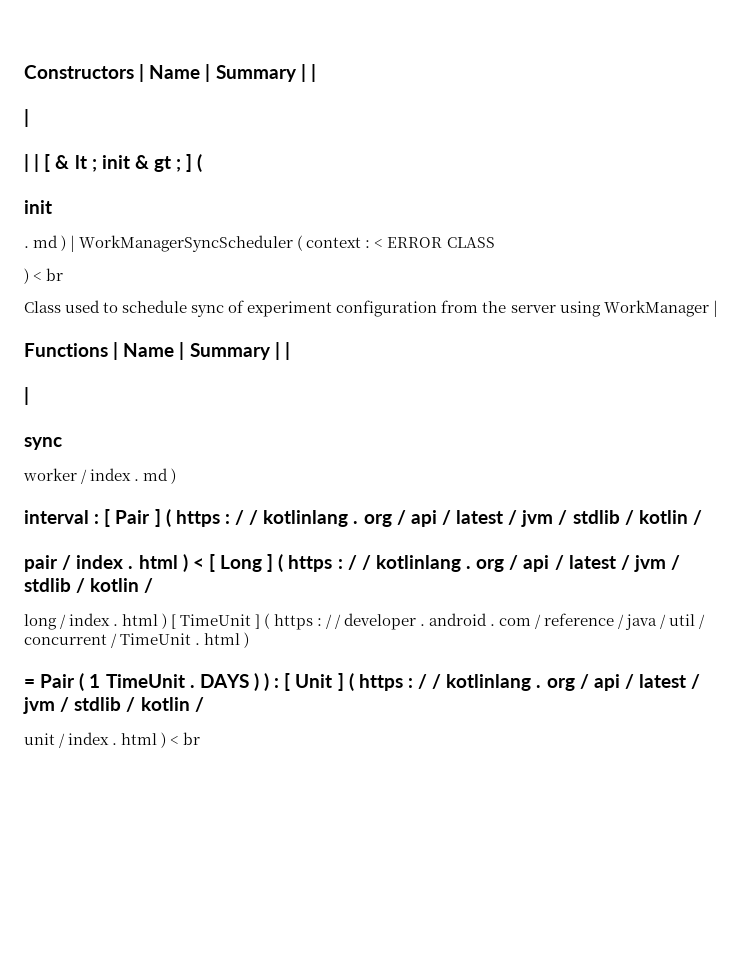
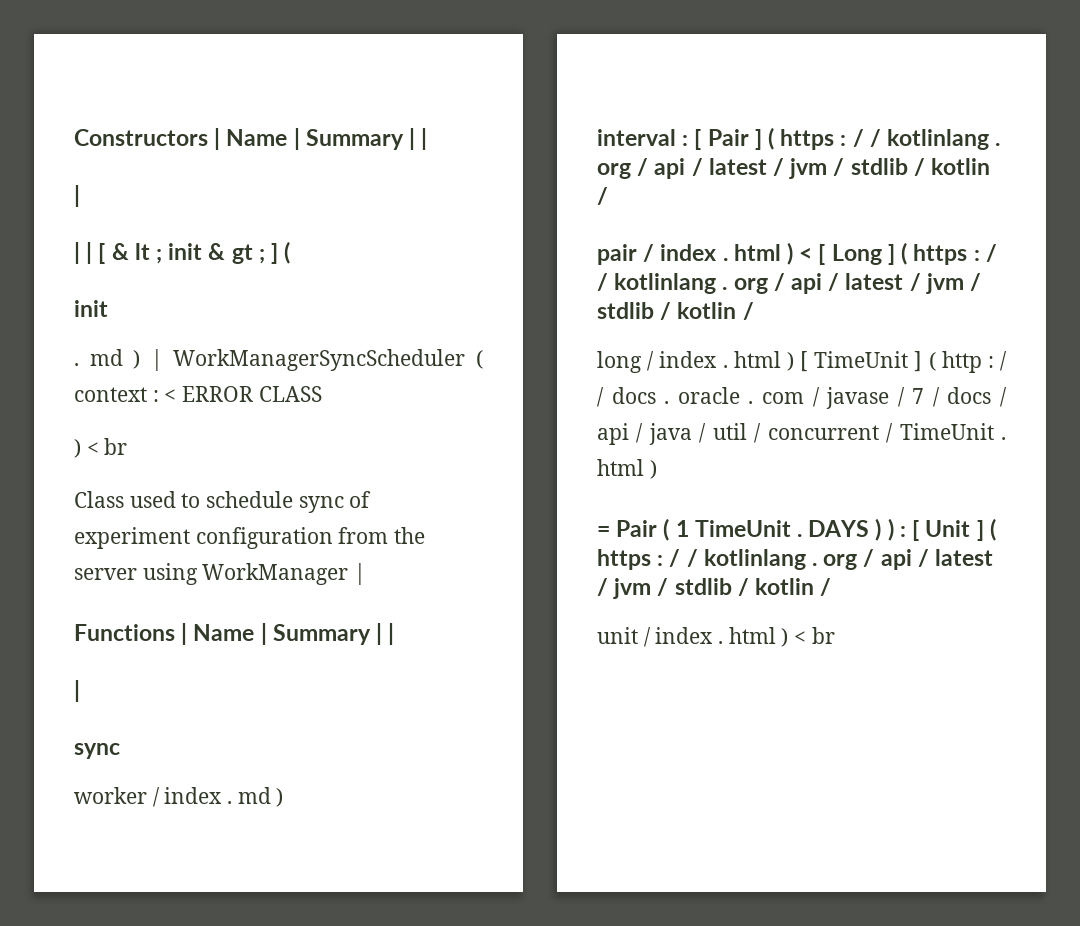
- long / index . html ) [ TimeUnit ] ( https : / / developer . android . com / reference / java / util / concurrent / TimeUnit . html )
+ long / index . html ) [ TimeUnit ] ( http : / / docs . oracle . com / javase / 7 / docs / api / java / util / concurrent / TimeUnit . html )

